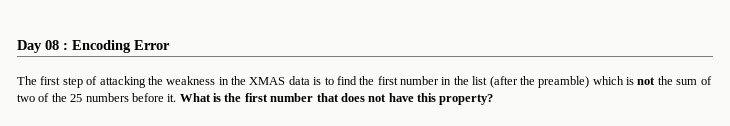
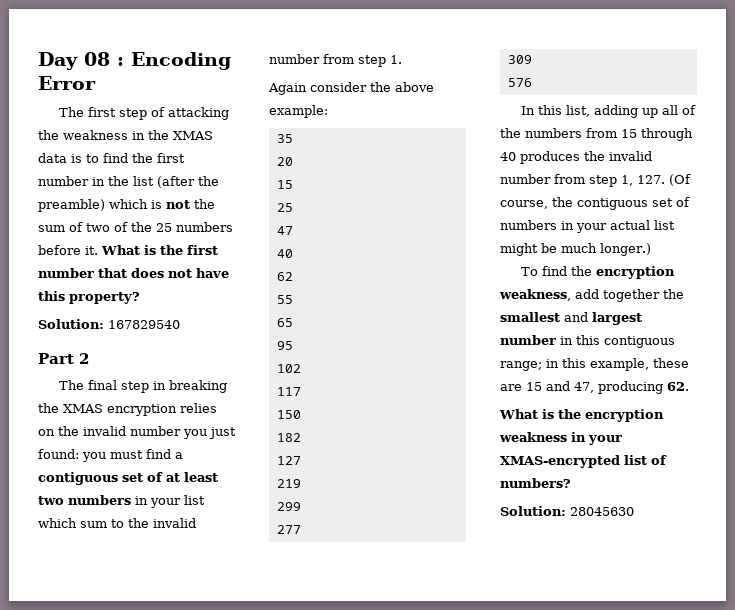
+ Solution: 167829540
+ Part 2
+ The final step in breaking the XMAS encryption relies on the invalid number you just found: you must find a contiguous set of at least two numbers in your list which sum to the invalid number from step 1.
+ Again consider the above example:
+ 35
+ 20
+ 15
+ 25
+ 47
+ 40
+ 62
+ 55
+ 65
+ 95
+ 102
+ 117
+ 150
+ 182
+ 127
+ 219
+ 299
+ 277
+ 309
+ 576
+ In this list, adding up all of the numbers from 15 through 40 produces the invalid number from step 1, 127. (Of course, the contiguous set of numbers in your actual list might be much longer.)
+ To find the encryption weakness, add together the smallest and largest number in this contiguous range; in this example, these are 15 and 47, producing 62.
+ What is the encryption weakness in your XMAS-encrypted list of numbers?
+ Solution: 28045630

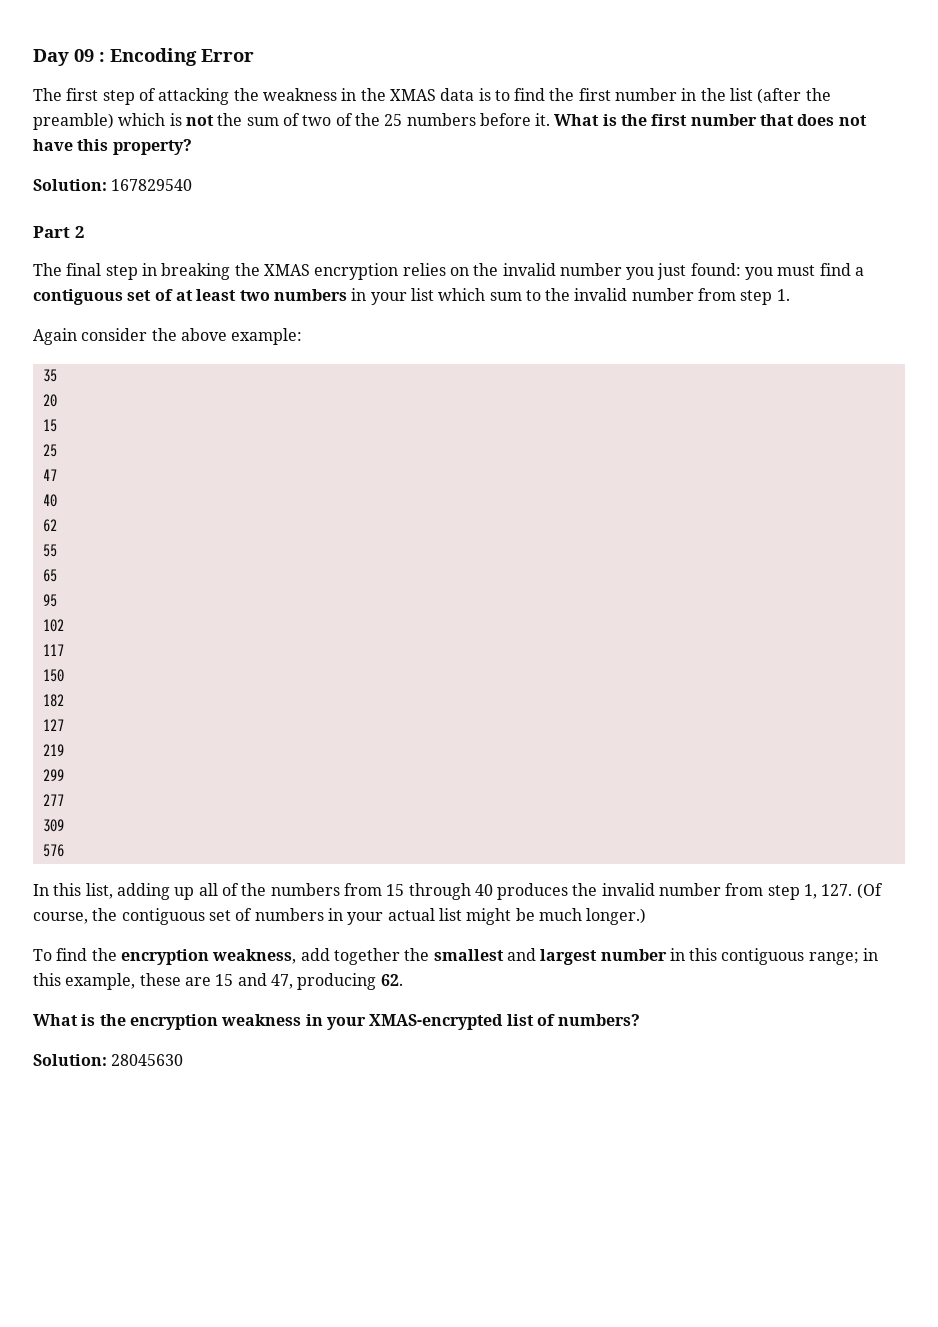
- Day 08 : Encoding Error
+ Day 09 : Encoding Error

